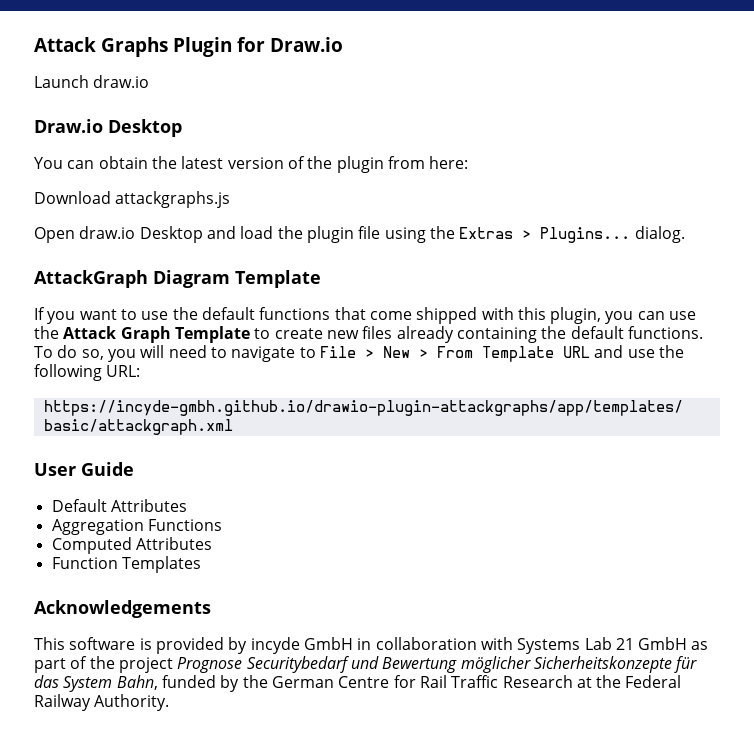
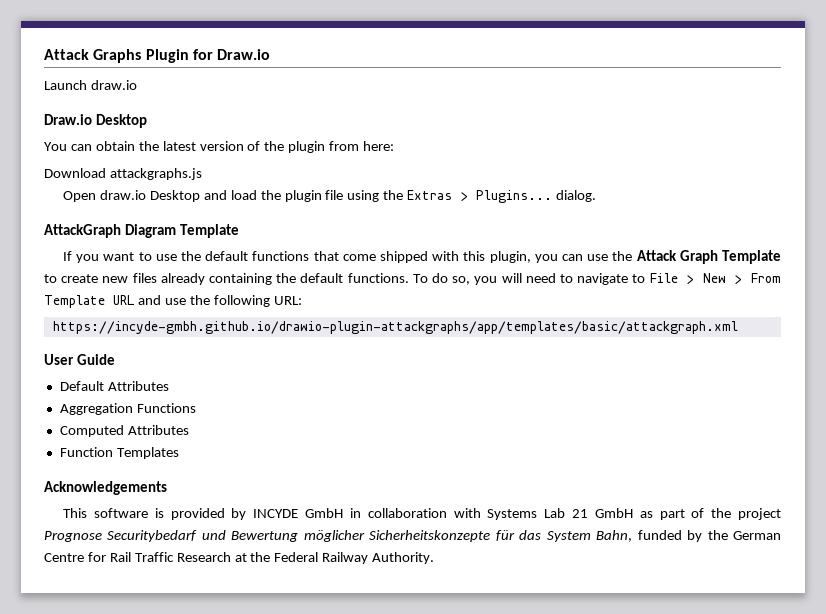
- This software is provided by incyde GmbH in collaboration with Systems Lab 21 GmbH as part of the project Prognose Securitybedarf und Bewertung möglicher Sicherheitskonzepte für das System Bahn, funded by the German Centre for Rail Traffic Research at the Federal Railway Authority.
+ This software is provided by INCYDE GmbH in collaboration with Systems Lab 21 GmbH as part of the project Prognose Securitybedarf und Bewertung möglicher Sicherheitskonzepte für das System Bahn, funded by the German Centre for Rail Traffic Research at the Federal Railway Authority.

